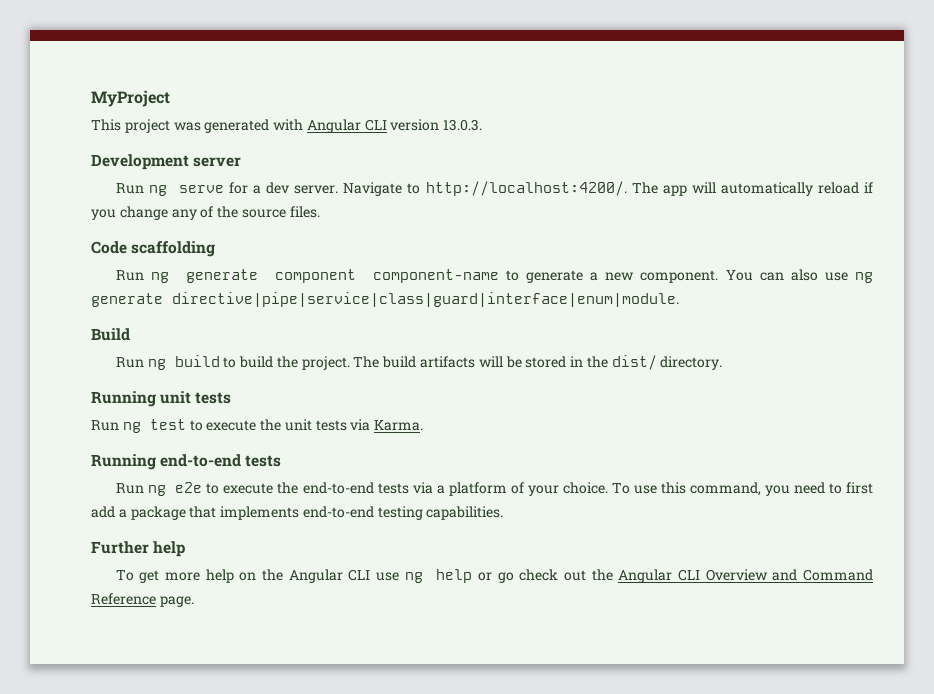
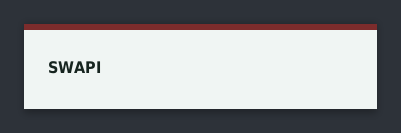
- MyProject
- This project was generated with Angular CLI version 13.0.3.
- Development server
- Run ng serve for a dev server. Navigate to http://localhost:4200/. The app will automatically reload if you change any of the source files.
- Code scaffolding
- Run ng generate component component-name to generate a new component. You can also use ng generate directive|pipe|service|class|guard|interface|enum|module.
- Build
- Run ng build to build the project. The build artifacts will be stored in the dist/ directory.
- Running unit tests
- Run ng test to execute the unit tests via Karma.
- Running end-to-end tests
- Run ng e2e to execute the end-to-end tests via a platform of your choice. To use this command, you need to first add a package that implements end-to-end testing capabilities.
- Further help
- To get more help on the Angular CLI use ng help or go check out the Angular CLI Overview and Command Reference page.
+ SWAPI

